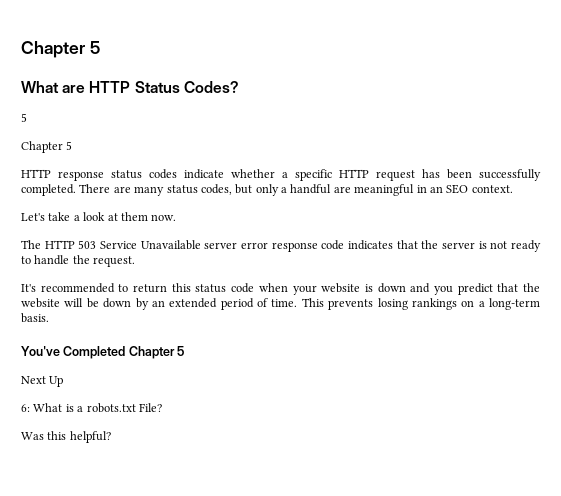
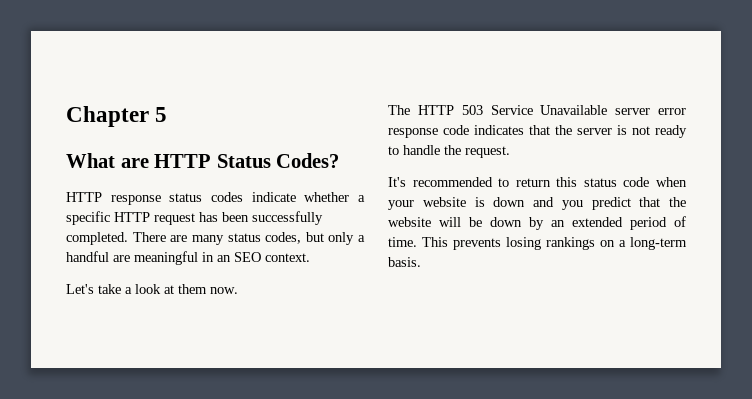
  What are HTTP Status Codes?
- 5
- Chapter 5
- You've Completed Chapter 5
- Next Up
- 6: What is a robots.txt File?
- Was this helpful?

